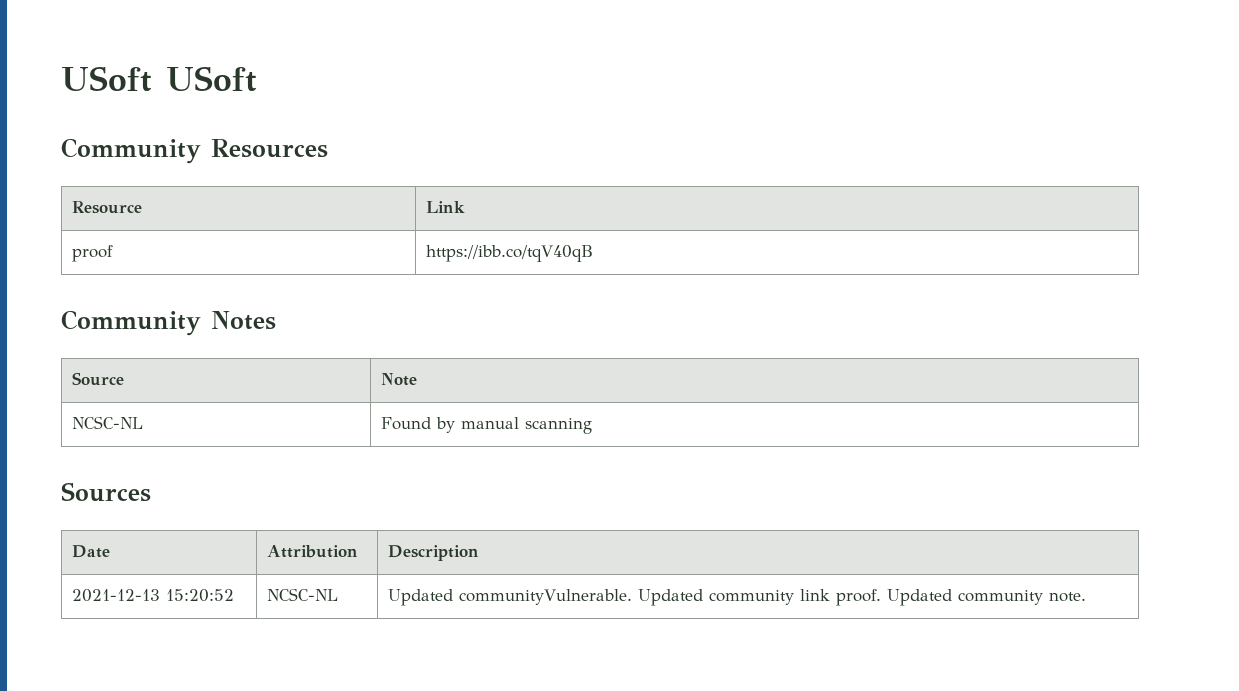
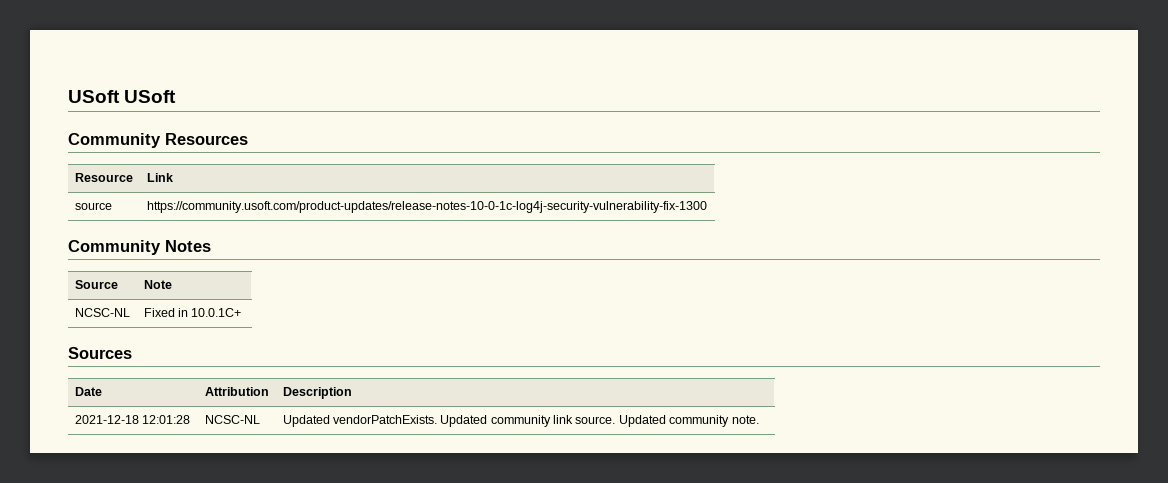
- proof | https://ibb.co/tqV40qB
+ source | https://community.usoft.com/product-updates/release-notes-10-0-1c-log4j-security-vulnerability-fix-1300
- NCSC-NL | Found by manual scanning
+ NCSC-NL | Fixed in 10.0.1C+
- 2021-12-13 15:20:52 | NCSC-NL | Updated communityVulnerable. Updated community link proof. Updated community note.
+ 2021-12-18 12:01:28 | NCSC-NL | Updated vendorPatchExists. Updated community link source. Updated community note.

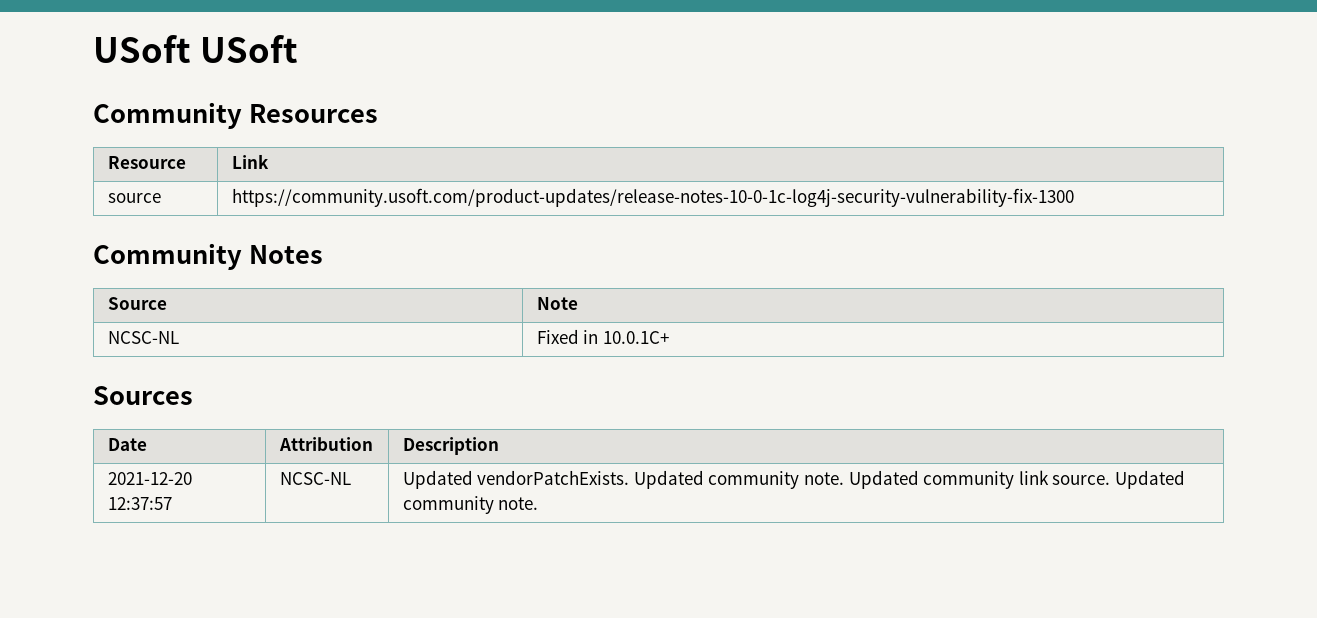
- 2021-12-18 12:01:28 | NCSC-NL | Updated vendorPatchExists. Updated community link source. Updated community note.
+ 2021-12-20 12:37:57 | NCSC-NL | Updated vendorPatchExists. Updated community note. Updated community link source. Updated community note.

